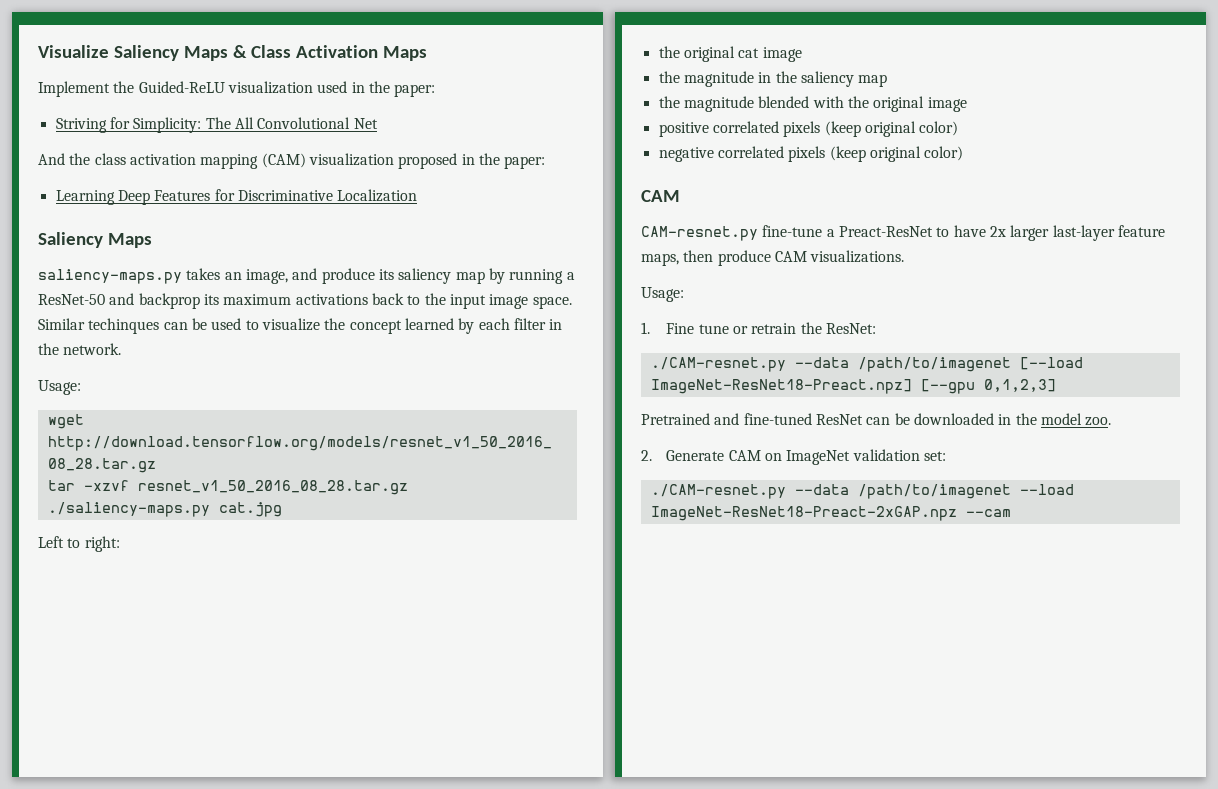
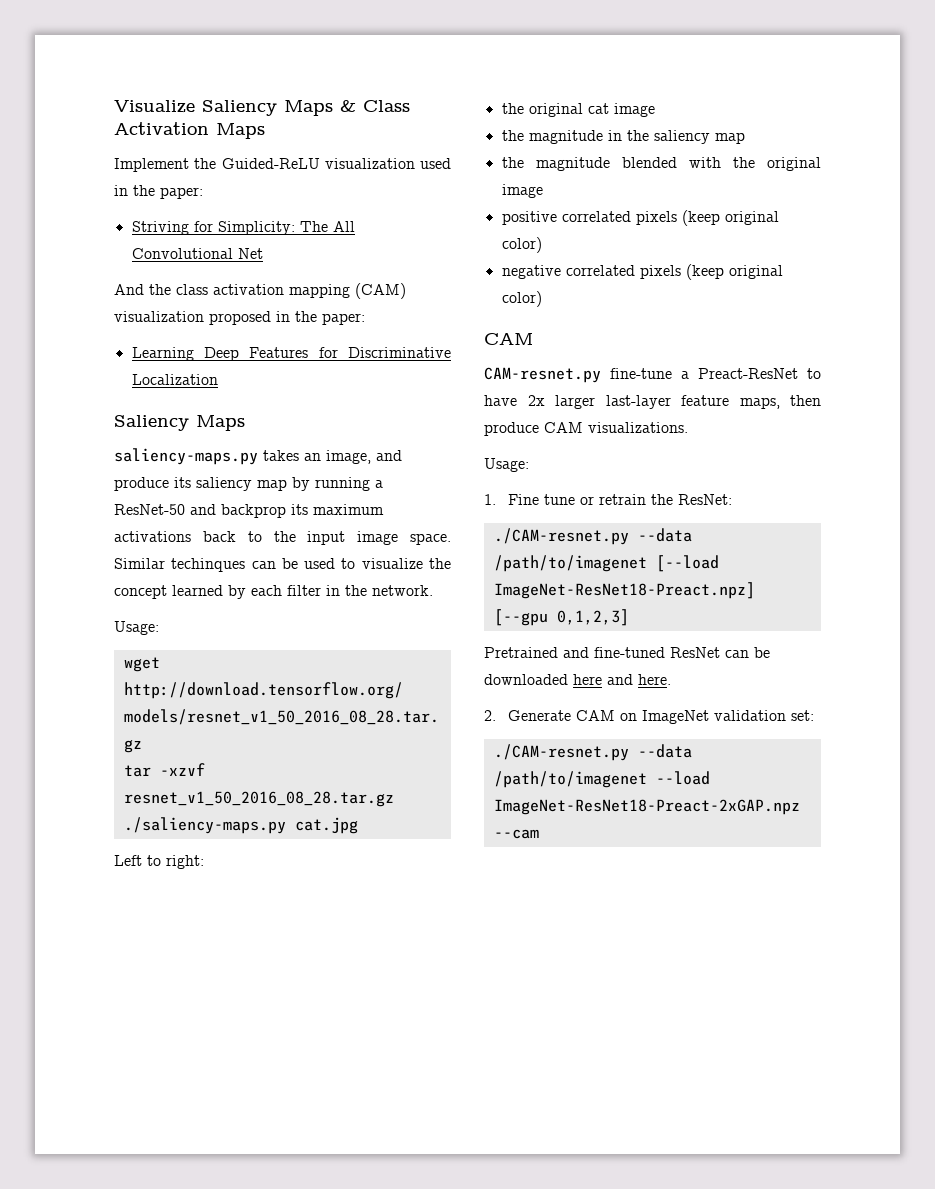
- Pretrained and fine-tuned ResNet can be downloaded in the model zoo.
+ Pretrained and fine-tuned ResNet can be downloaded here and here.

